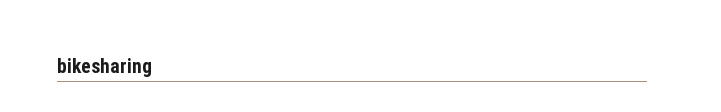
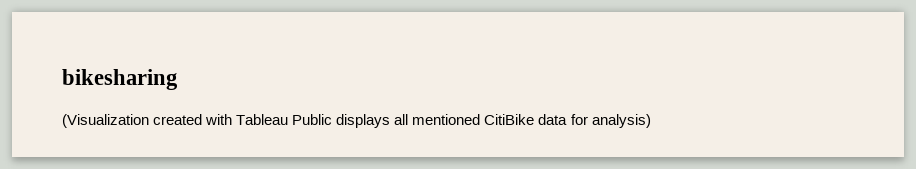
+ (Visualization created with Tableau Public displays all mentioned CitiBike data for analysis)

